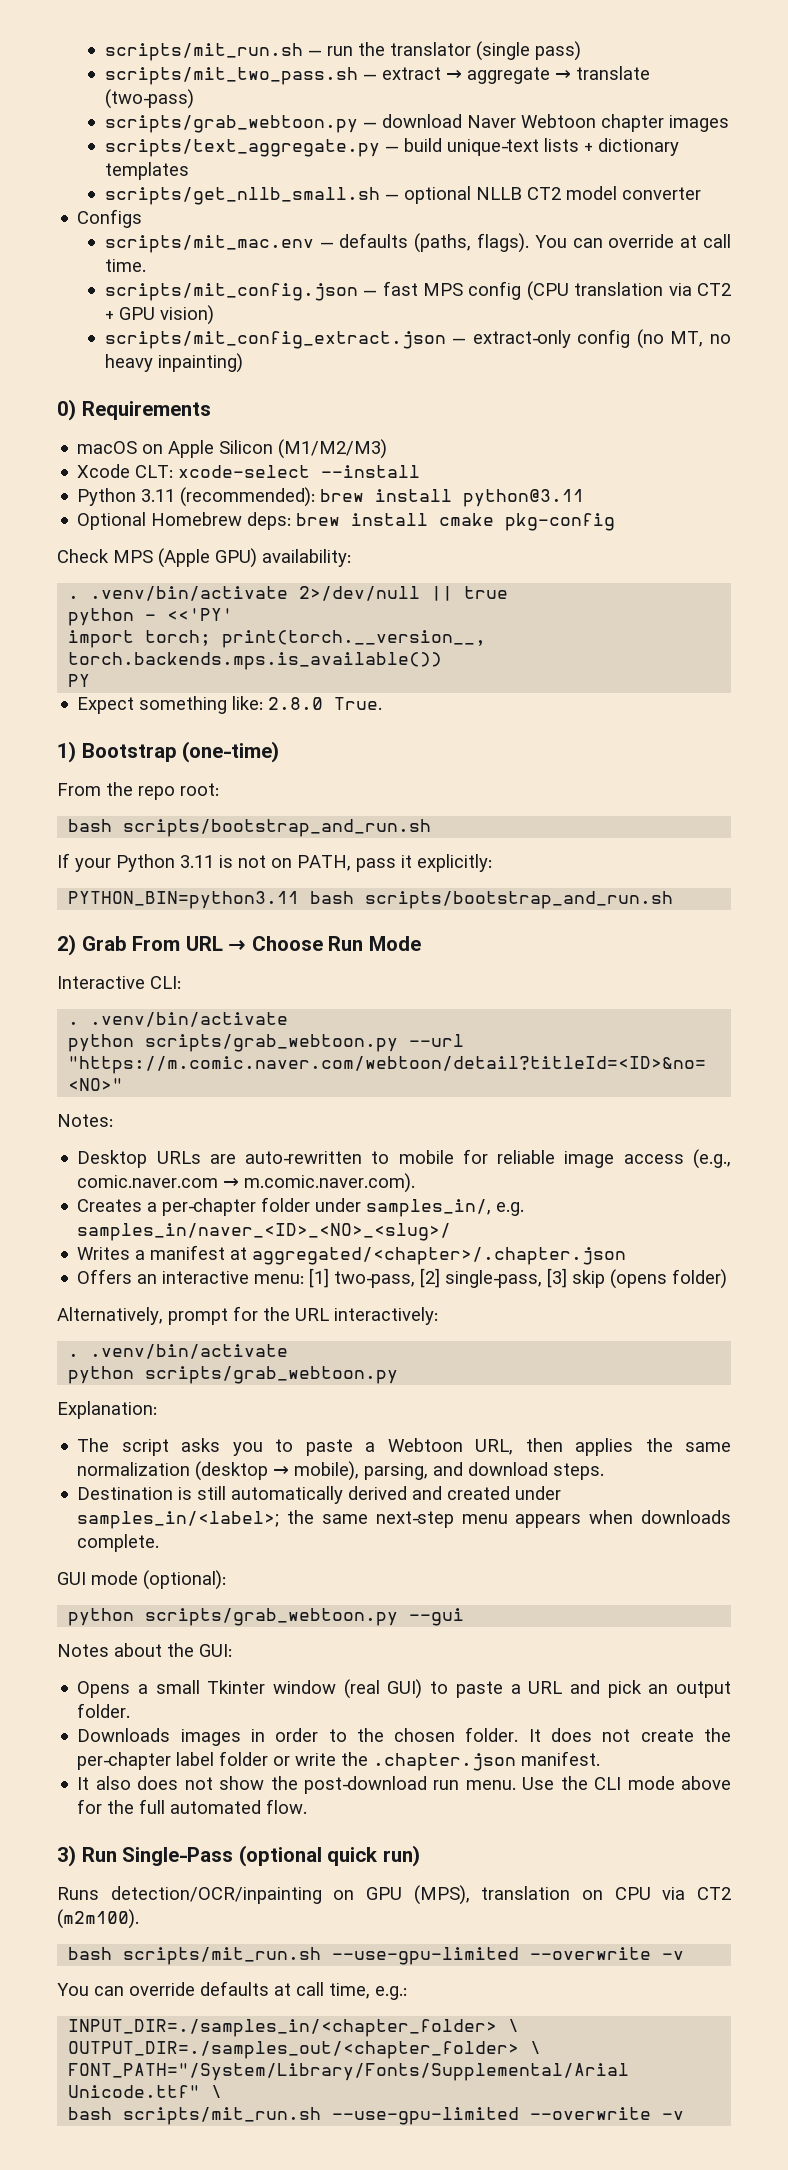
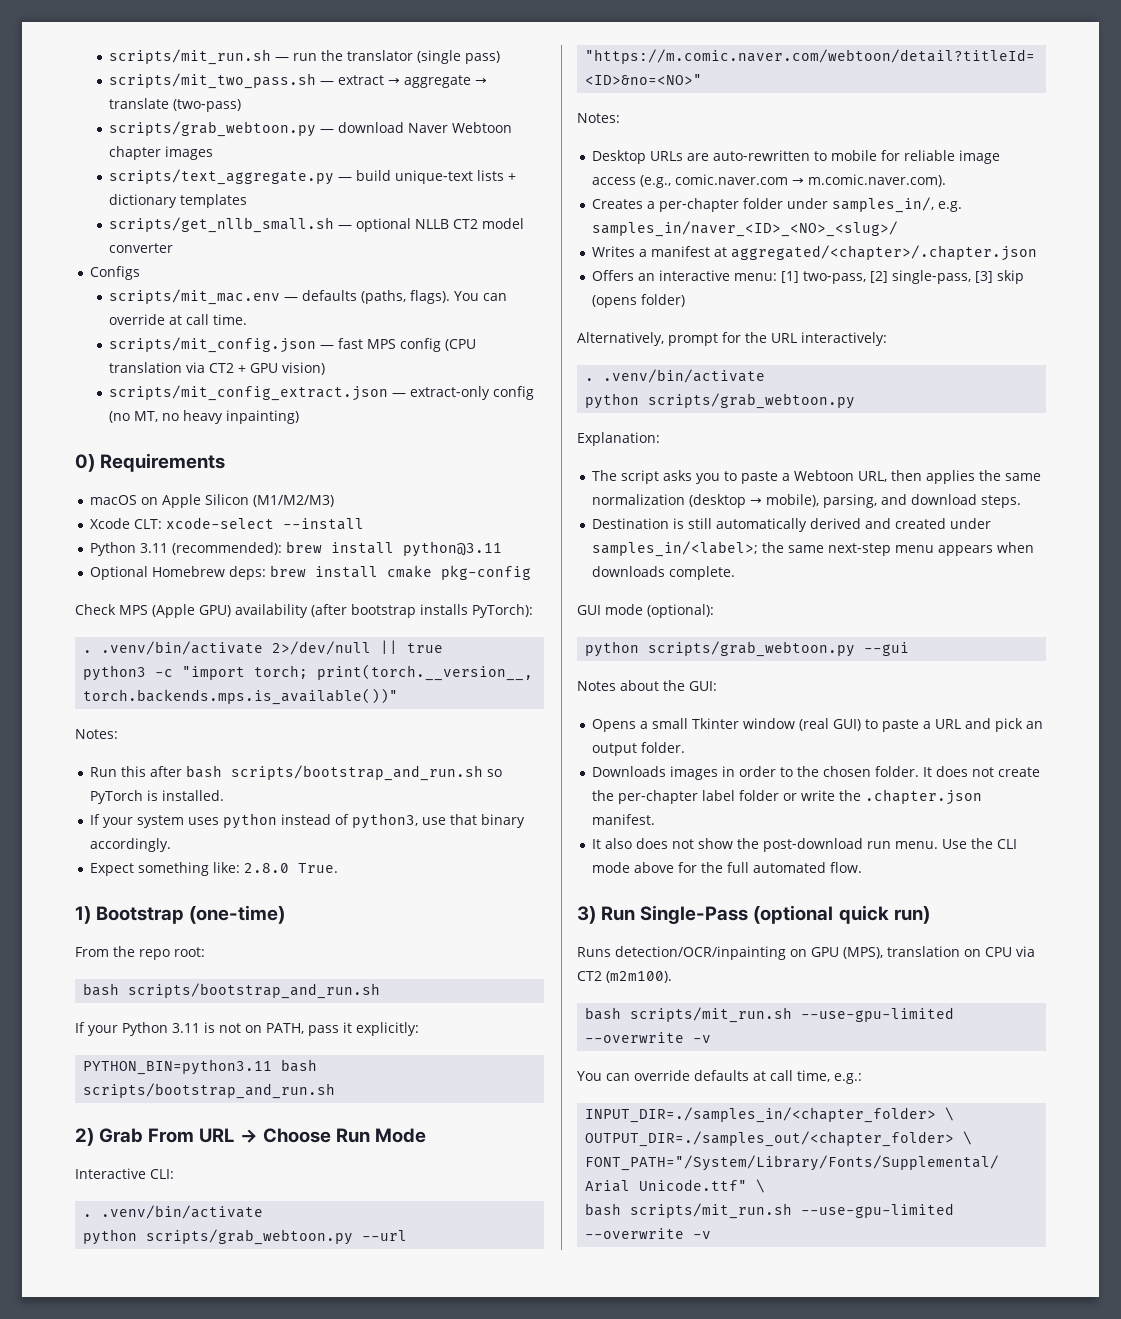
- Check MPS (Apple GPU) availability:
+ Check MPS (Apple GPU) availability (after bootstrap installs PyTorch):
- python - <<'PY'
- import torch; print(torch.__version__, torch.backends.mps.is_available())
- PY
+ python3 -c "import torch; print(torch.__version__, torch.backends.mps.is_available())"
+ Notes:
+ Run this after bash scripts/bootstrap_and_run.sh so PyTorch is installed.
+ If your system uses python instead of python3, use that binary accordingly.

